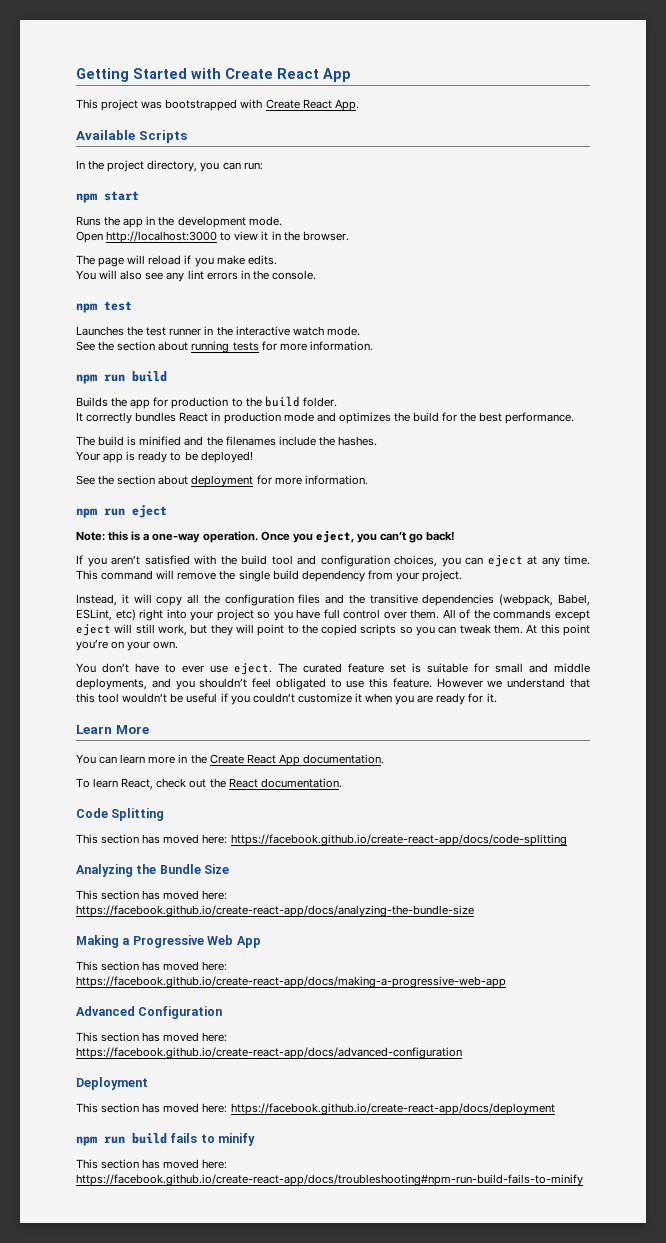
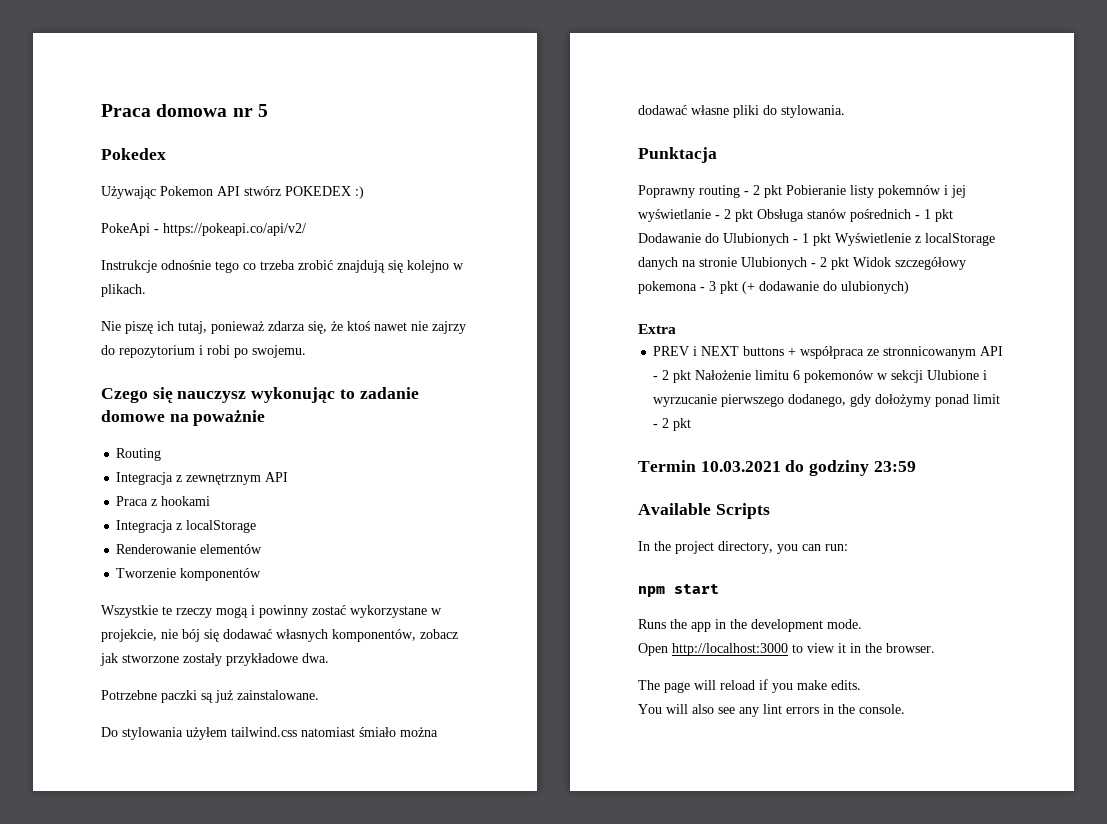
- Getting Started with Create React App
- This project was bootstrapped with Create React App.
+ Praca domowa nr 5
+ Pokedex
+ Używając Pokemon API stwórz POKEDEX :)
+ PokeApi - https://pokeapi.co/api/v2/
+ Instrukcje odnośnie tego co trzeba zrobić znajdują się kolejno w plikach.
+ Nie piszę ich tutaj, ponieważ zdarza się, że ktoś nawet nie zajrzy do repozytorium i robi po swojemu.
+ Czego się nauczysz wykonując to zadanie domowe na poważnie
+ Routing
+ Integracja z zewnętrznym API
+ Praca z hookami
+ Integracja z localStorage
+ Renderowanie elementów
+ Tworzenie komponentów
+ Wszystkie te rzeczy mogą i powinny zostać wykorzystane w projekcie, nie bój się dodawać własnych komponentów, zobacz jak stworzone zostały przykładowe dwa.
+ Potrzebne paczki są już zainstalowane.
+ Do stylowania użyłem tailwind.css natomiast śmiało można dodawać własne pliki do stylowania.
+ Punktacja
+ Poprawny routing - 2 pkt Pobieranie listy pokemnów i jej wyświetlanie - 2 pkt Obsługa stanów pośrednich - 1 pkt Dodawanie do Ulubionych - 1 pkt Wyświetlenie z localStorage danych na stronie Ulubionych - 2 pkt Widok szczegółowy pokemona - 3 pkt (+ dodawanie do ulubionych)
+ Extra
+ PREV i NEXT buttons + współpraca ze stronnicowanym API - 2 pkt Nałożenie limitu 6 pokemonów w sekcji Ulubione i wyrzucanie pierwszego dodanego, gdy dołożymy ponad limit - 2 pkt
+ Termin 10.03.2021 do godziny 23:59
- npm test
- Launches the test runner in the interactive watch mode.
- See the section about running tests for more information.
- npm run build
- Builds the app for production to the build folder.
- It correctly bundles React in production mode and optimizes the build for the best performance.
- The build is minified and the filenames include the hashes.
- Your app is ready to be deployed!
- See the section about deployment for more information.
- npm run eject
- Note: this is a one-way operation. Once you eject, you can’t go back!
- If you aren’t satisfied with the build tool and configuration choices, you can eject at any time. This command will remove the single build dependency from your project.
- Instead, it will copy all the configuration files and the transitive dependencies (webpack, Babel, ESLint, etc) right into your project so you have full control over them. All of the commands except eject will still work, but they will point to the copied scripts so you can tweak them. At this point you’re on your own.
- You don’t have to ever use eject. The curated feature set is suitable for small and middle deployments, and you shouldn’t feel obligated to use this feature. However we understand that this tool wouldn’t be useful if you couldn’t customize it when you are ready for it.
- Learn More
- You can learn more in the Create React App documentation.
- To learn React, check out the React documentation.
- Code Splitting
- This section has moved here: https://facebook.github.io/create-react-app/docs/code-splitting
- Analyzing the Bundle Size
- This section has moved here: https://facebook.github.io/create-react-app/docs/analyzing-the-bundle-size
- Making a Progressive Web App
- This section has moved here: https://facebook.github.io/create-react-app/docs/making-a-progressive-web-app
- Advanced Configuration
- This section has moved here: https://facebook.github.io/create-react-app/docs/advanced-configuration
- Deployment
- This section has moved here: https://facebook.github.io/create-react-app/docs/deployment
- npm run build fails to minify
- This section has moved here: https://facebook.github.io/create-react-app/docs/troubleshooting#npm-run-build-fails-to-minify

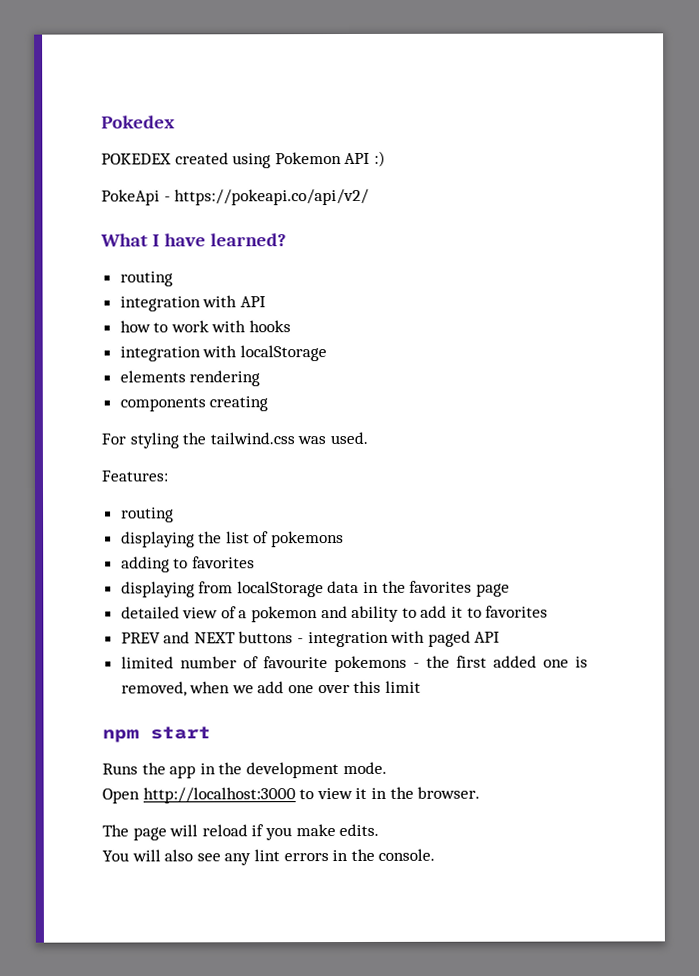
- Praca domowa nr 5
  Pokedex
- Używając Pokemon API stwórz POKEDEX :)
+ POKEDEX created using Pokemon API :)
  PokeApi - https://pokeapi.co/api/v2/
- Instrukcje odnośnie tego co trzeba zrobić znajdują się kolejno w plikach.
- Nie piszę ich tutaj, ponieważ zdarza się, że ktoś nawet nie zajrzy do repozytorium i robi po swojemu.
- Czego się nauczysz wykonując to zadanie domowe na poważnie
- Routing
- Integracja z zewnętrznym API
- Praca z hookami
- Integracja z localStorage
- Renderowanie elementów
- Tworzenie komponentów
- Wszystkie te rzeczy mogą i powinny zostać wykorzystane w projekcie, nie bój się dodawać własnych komponentów, zobacz jak stworzone zostały przykładowe dwa.
- Potrzebne paczki są już zainstalowane.
- Do stylowania użyłem tailwind.css natomiast śmiało można dodawać własne pliki do stylowania.
- Punktacja
- Poprawny routing - 2 pkt Pobieranie listy pokemnów i jej wyświetlanie - 2 pkt Obsługa stanów pośrednich - 1 pkt Dodawanie do Ulubionych - 1 pkt Wyświetlenie z localStorage danych na stronie Ulubionych - 2 pkt Widok szczegółowy pokemona - 3 pkt (+ dodawanie do ulubionych)
- Extra
+ What I have learned?
+ routing
+ integration with API
+ how to work with hooks
+ integration with localStorage
+ elements rendering
+ components creating
+ For styling the tailwind.css was used.
+ Features:
+ routing
+ displaying the list of pokemons
+ adding to favorites
+ displaying from localStorage data in the favorites page
+ detailed view of a pokemon and ability to add it to favorites
- PREV i NEXT buttons + współpraca ze stronnicowanym API - 2 pkt Nałożenie limitu 6 pokemonów w sekcji Ulubione i wyrzucanie pierwszego dodanego, gdy dołożymy ponad limit - 2 pkt
- Termin 10.03.2021 do godziny 23:59
- Available Scripts
- In the project directory, you can run:
+ PREV and NEXT buttons - integration with paged API
+ limited number of favourite pokemons - the first added one is removed, when we add one over this limit

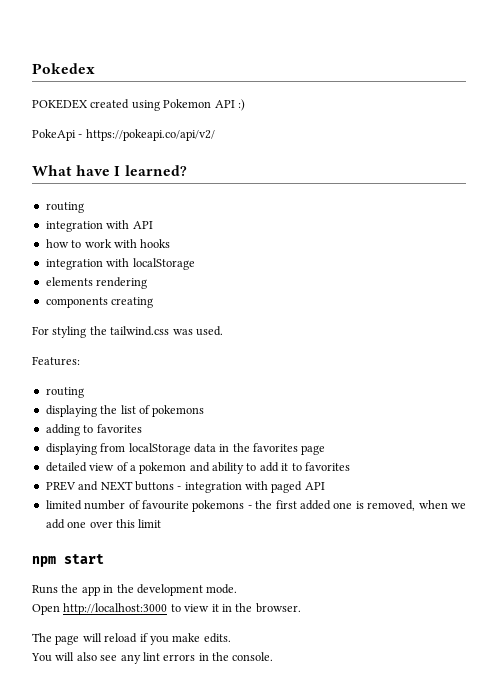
- What I have learned?
+ What have I learned?

